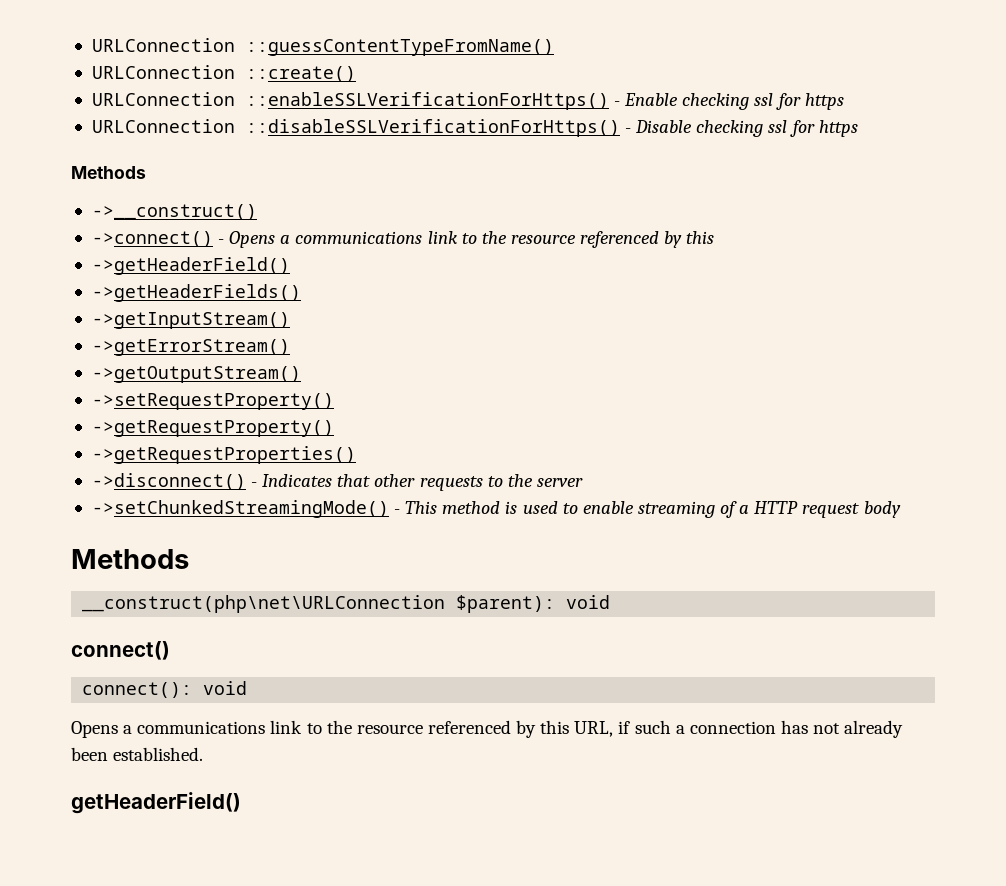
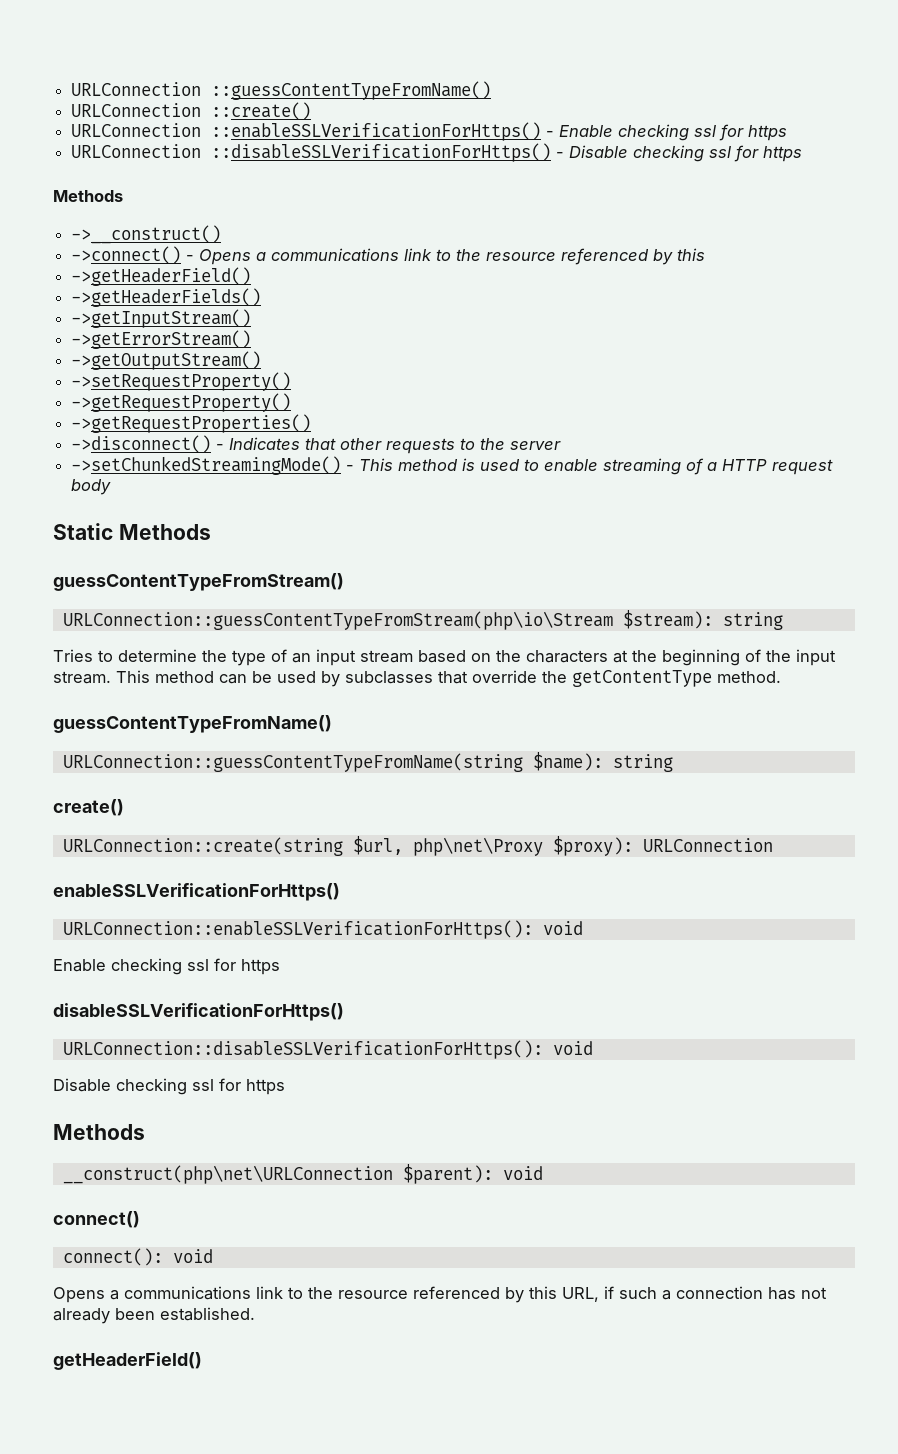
+ Static Methods
+ guessContentTypeFromStream()
+ URLConnection::guessContentTypeFromStream(php\io\Stream $stream): string
+ Tries to determine the type of an input stream based on the characters at the beginning of the input stream. This method can be used by subclasses that override the getContentType method.
+ guessContentTypeFromName()
+ URLConnection::guessContentTypeFromName(string $name): string
+ create()
+ URLConnection::create(string $url, php\net\Proxy $proxy): URLConnection
+ enableSSLVerificationForHttps()
+ URLConnection::enableSSLVerificationForHttps(): void
+ Enable checking ssl for https
+ disableSSLVerificationForHttps()
+ URLConnection::disableSSLVerificationForHttps(): void
+ Disable checking ssl for https

